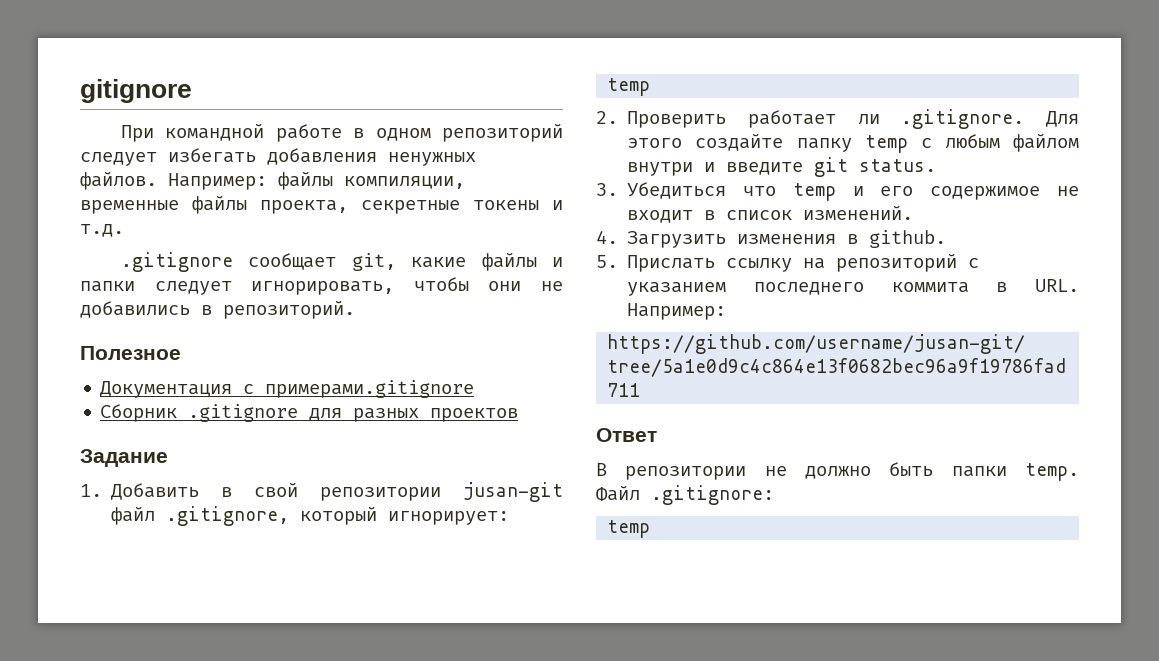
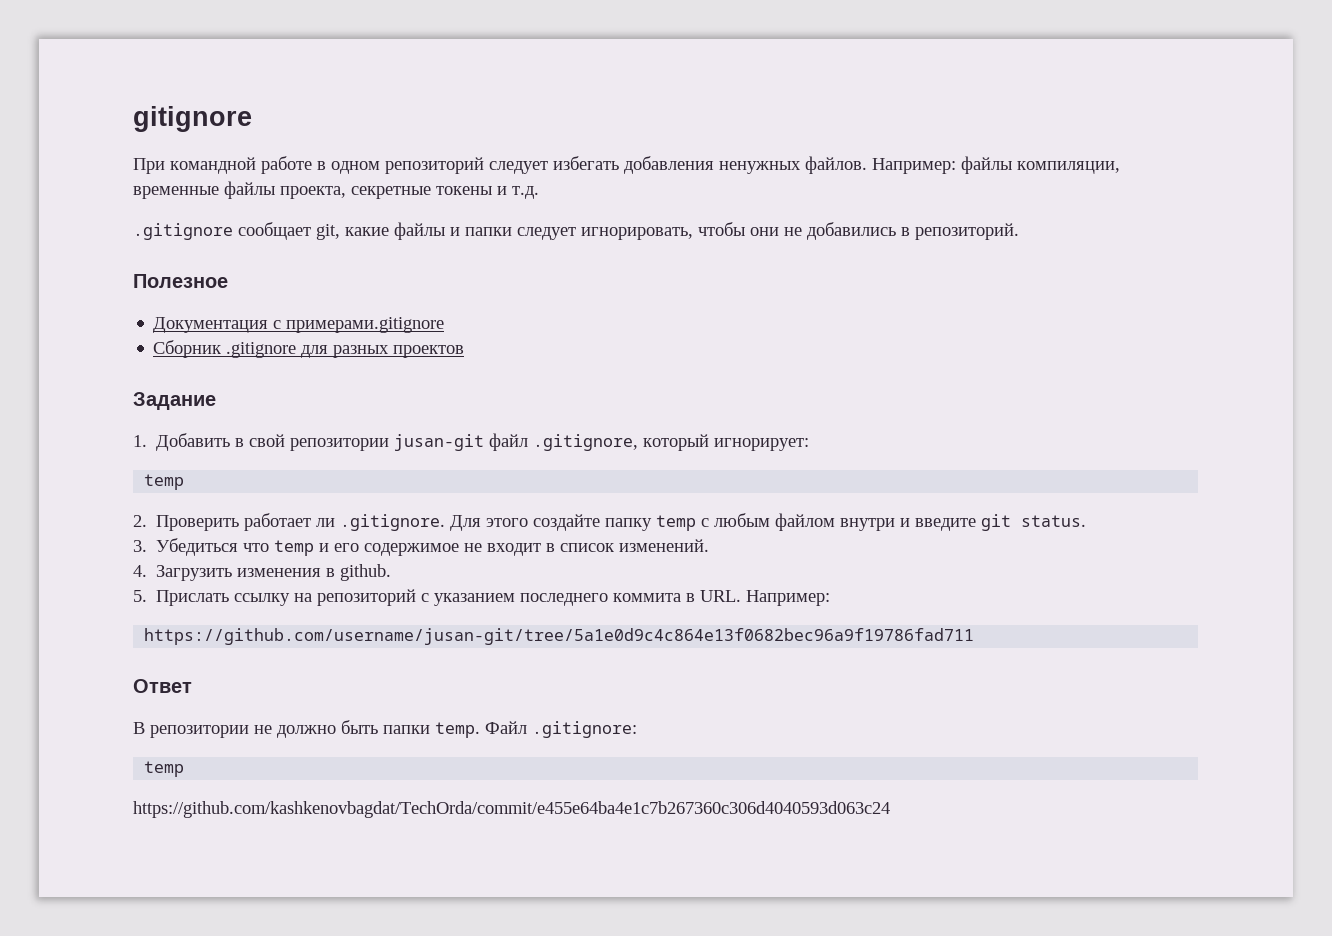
+ https://github.com/kashkenovbagdat/TechOrda/commit/e455e64ba4e1c7b267360c306d4040593d063c24

